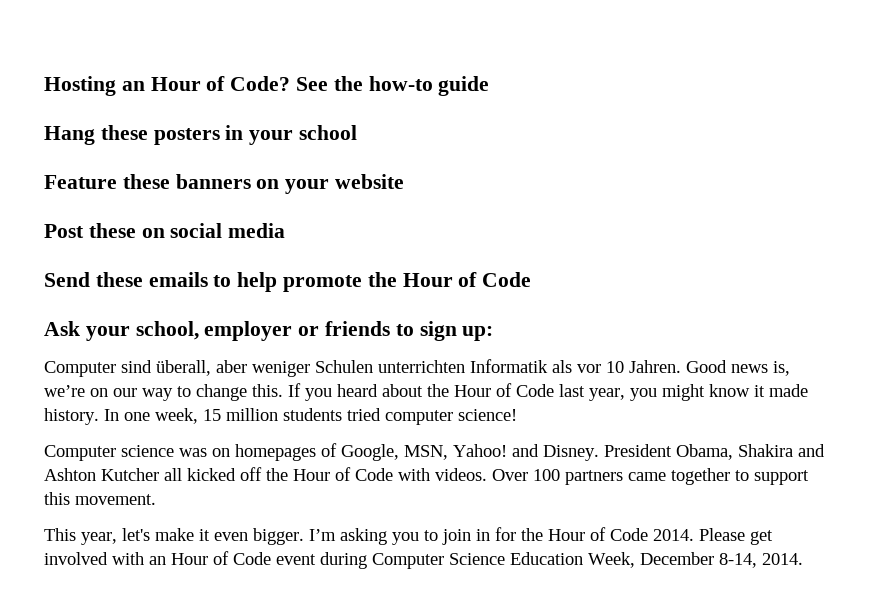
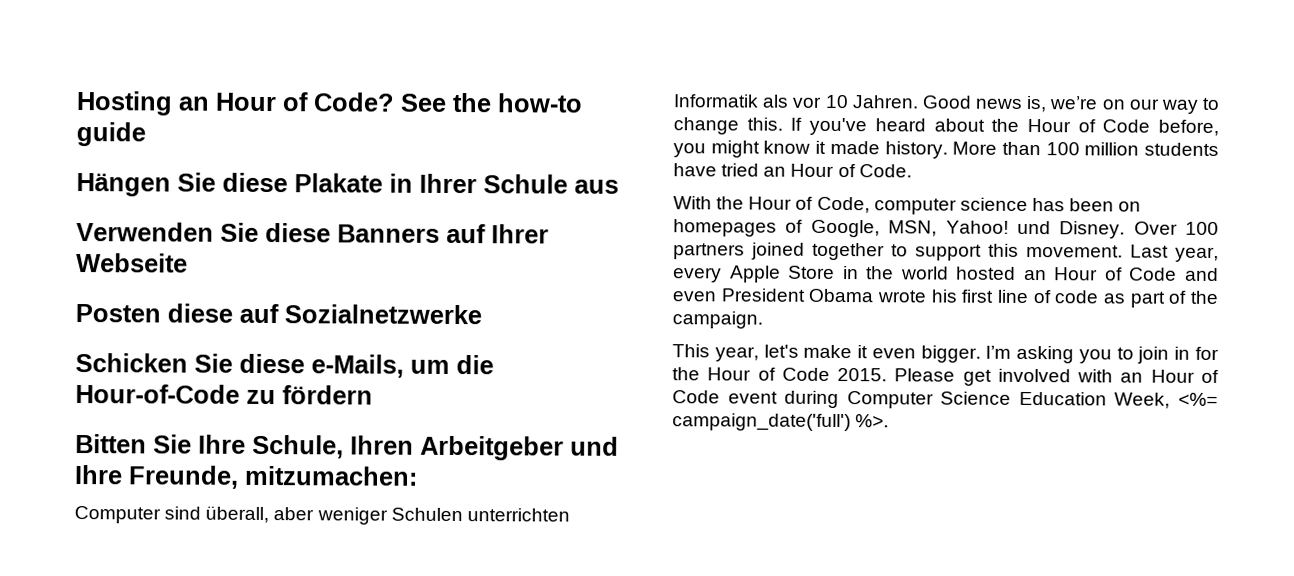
- Hang these posters in your school
- Feature these banners on your website
- Post these on social media
- Send these emails to help promote the Hour of Code
- Ask your school, employer or friends to sign up:
+ Hängen Sie diese Plakate in Ihrer Schule aus
+ Verwenden Sie diese Banners auf Ihrer Webseite
+ Posten diese auf Sozialnetzwerke
+ Schicken Sie diese e-Mails, um die Hour-of-Code zu fördern
+ Bitten Sie Ihre Schule, Ihren Arbeitgeber und Ihre Freunde, mitzumachen:
- If you heard about the Hour of Code last year, you might know it made history.
+ If you've heard about the Hour of Code before, you might know it made history.
- In one week, 15 million students tried computer science!
- Computer science was on homepages of Google, MSN, Yahoo! and Disney. President Obama, Shakira and Ashton Kutcher all kicked off the Hour of Code with videos.
+ More than 100 million students have tried an Hour of Code.
+ With the Hour of Code, computer science has been on homepages of Google, MSN, Yahoo! und Disney.
- Over 100 partners came together to support this movement.
+ Over 100 partners joined together to support this movement. Last year, every Apple Store in the world hosted an Hour of Code and even President Obama wrote his first line of code as part of the campaign.
- I’m asking you to join in for the Hour of Code 2014.
+ I’m asking you to join in for the Hour of Code 2015.
- Please get involved with an Hour of Code event during Computer Science Education Week, December 8-14, 2014.
+ Please get involved with an Hour of Code event during Computer Science Education Week, <%= campaign_date('full') %>.

